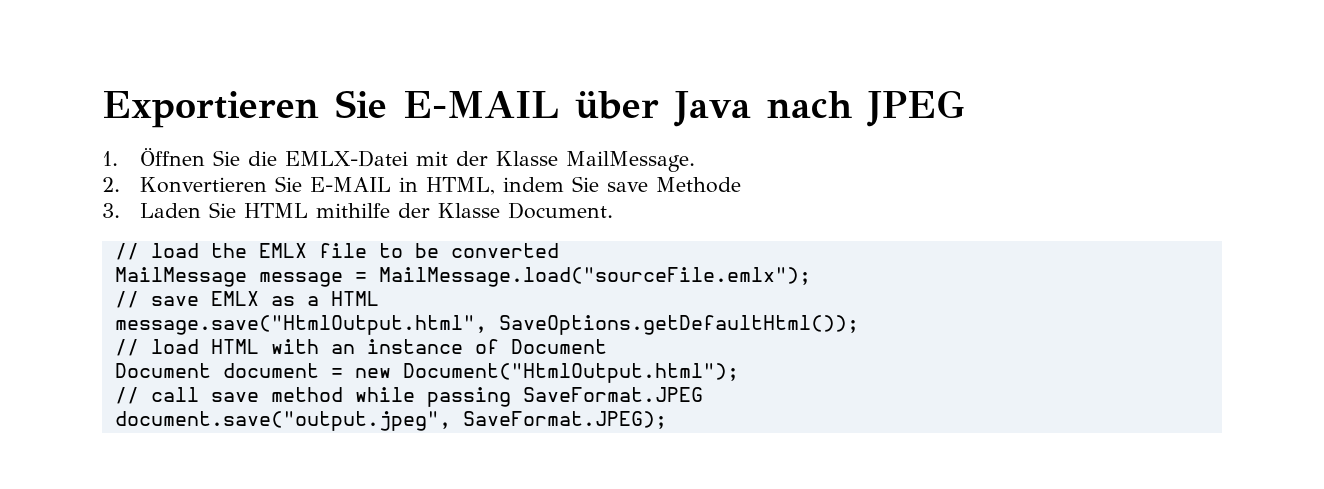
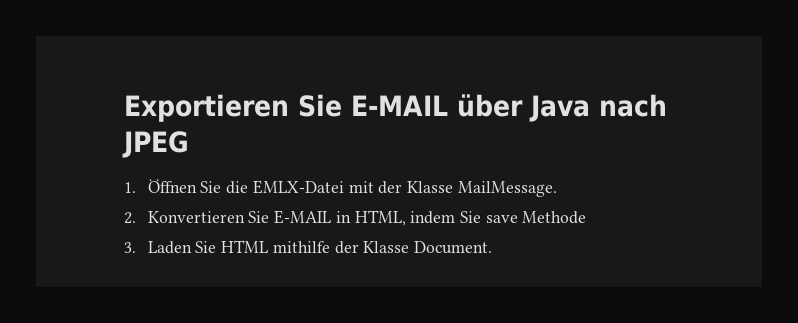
- // load the EMLX file to be converted
- MailMessage message = MailMessage.load("sourceFile.emlx");
- // save EMLX as a HTML
- message.save("HtmlOutput.html", SaveOptions.getDefaultHtml());
- // load HTML with an instance of Document
- Document document = new Document("HtmlOutput.html");
- // call save method while passing SaveFormat.JPEG
- document.save("output.jpeg", SaveFormat.JPEG);

